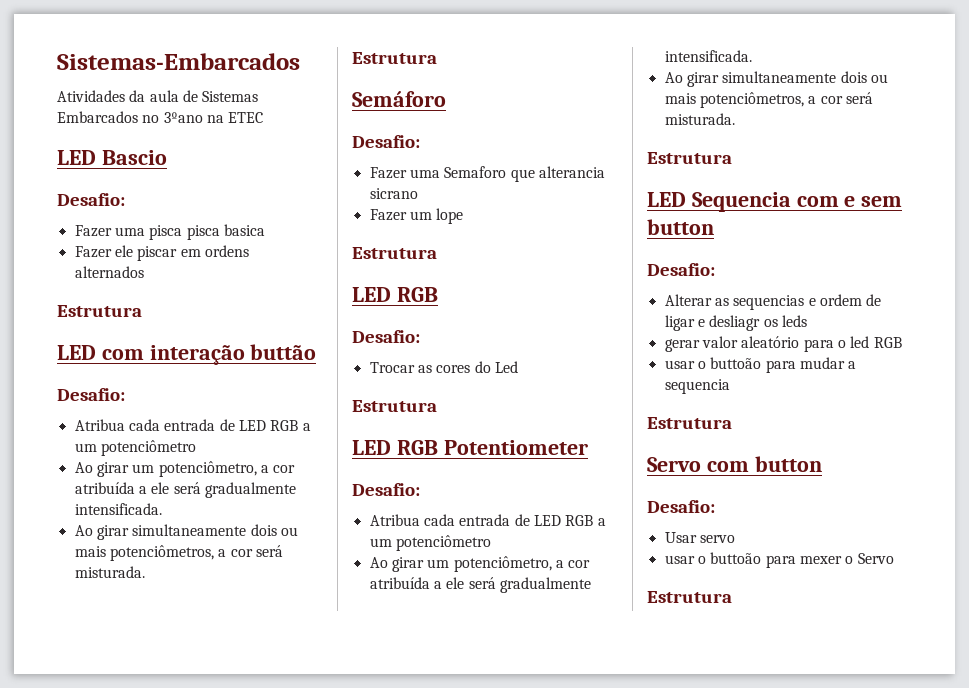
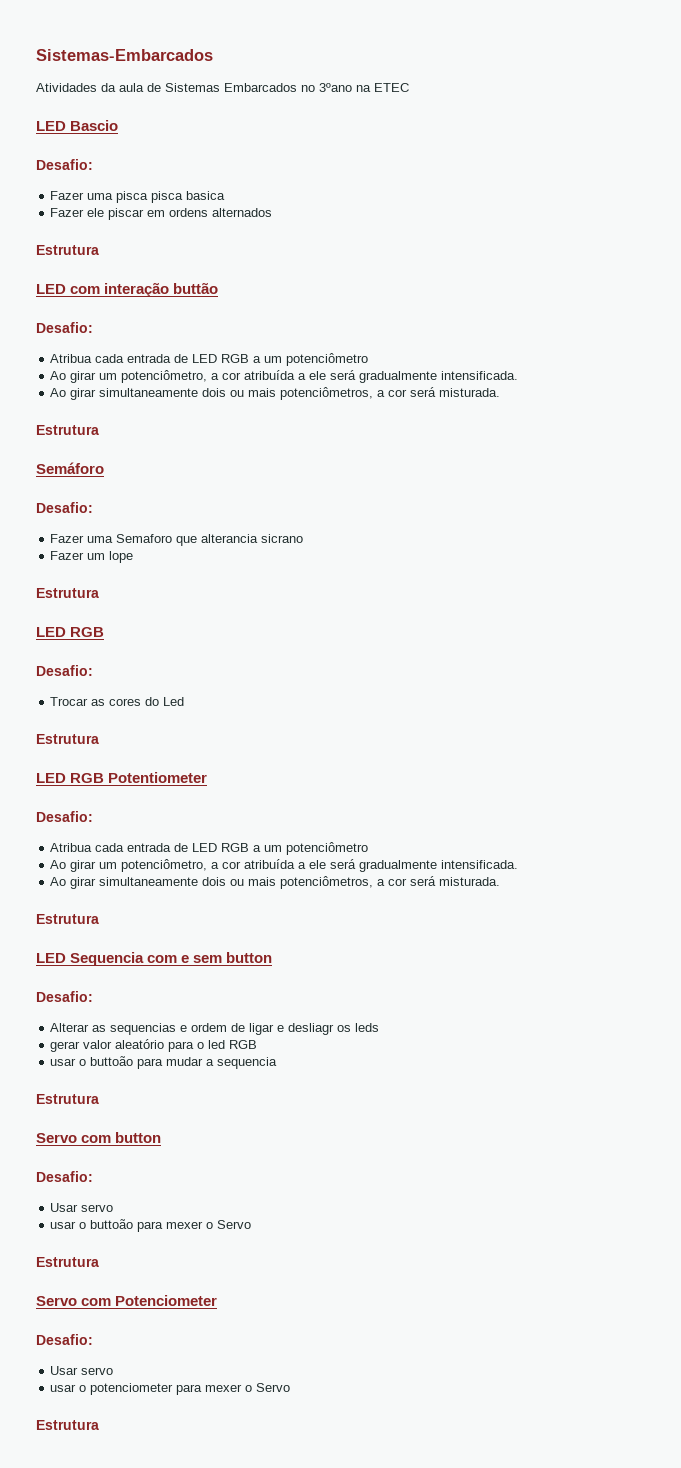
+ Servo com Potenciometer
+ Desafio:
+ Usar servo
+ usar o potenciometer para mexer o Servo
+ Estrutura

